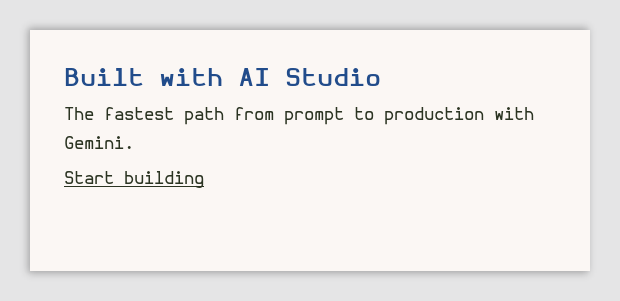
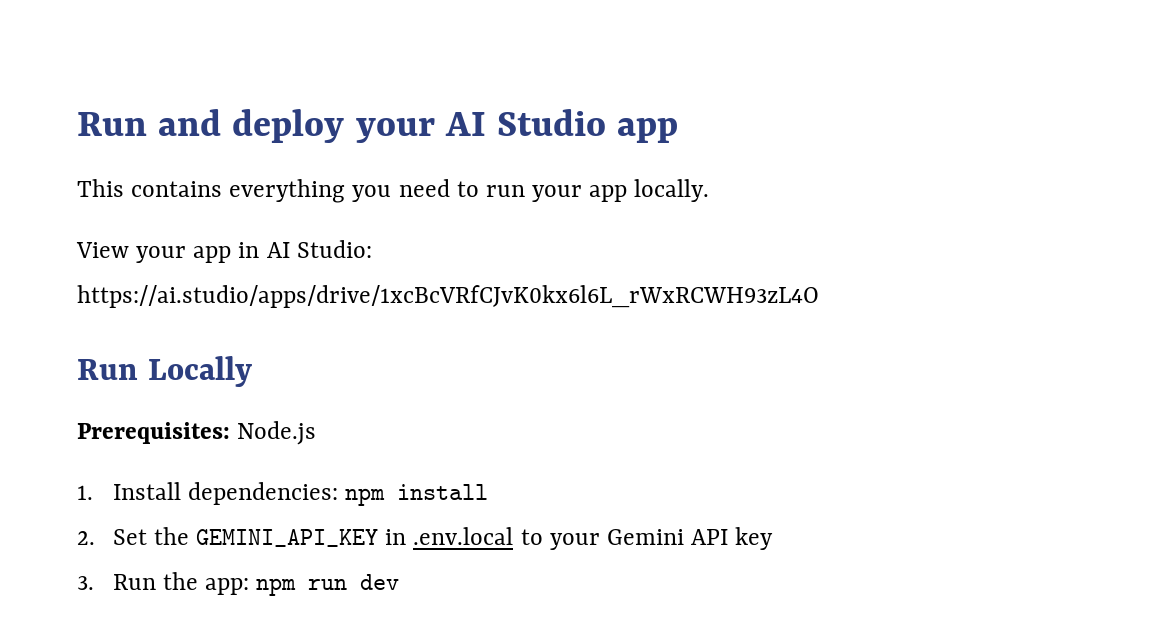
- Built with AI Studio
- The fastest path from prompt to production with Gemini.
- Start building
+ Run and deploy your AI Studio app
+ This contains everything you need to run your app locally.
+ View your app in AI Studio: https://ai.studio/apps/drive/1xcBcVRfCJvK0kx6l6L_rWxRCWH93zL4O
+ Run Locally
+ Prerequisites: Node.js
+ 1. Install dependencies: npm install
+ 2. Set the GEMINI_API_KEY in .env.local to your Gemini API key
+ 3. Run the app: npm run dev

